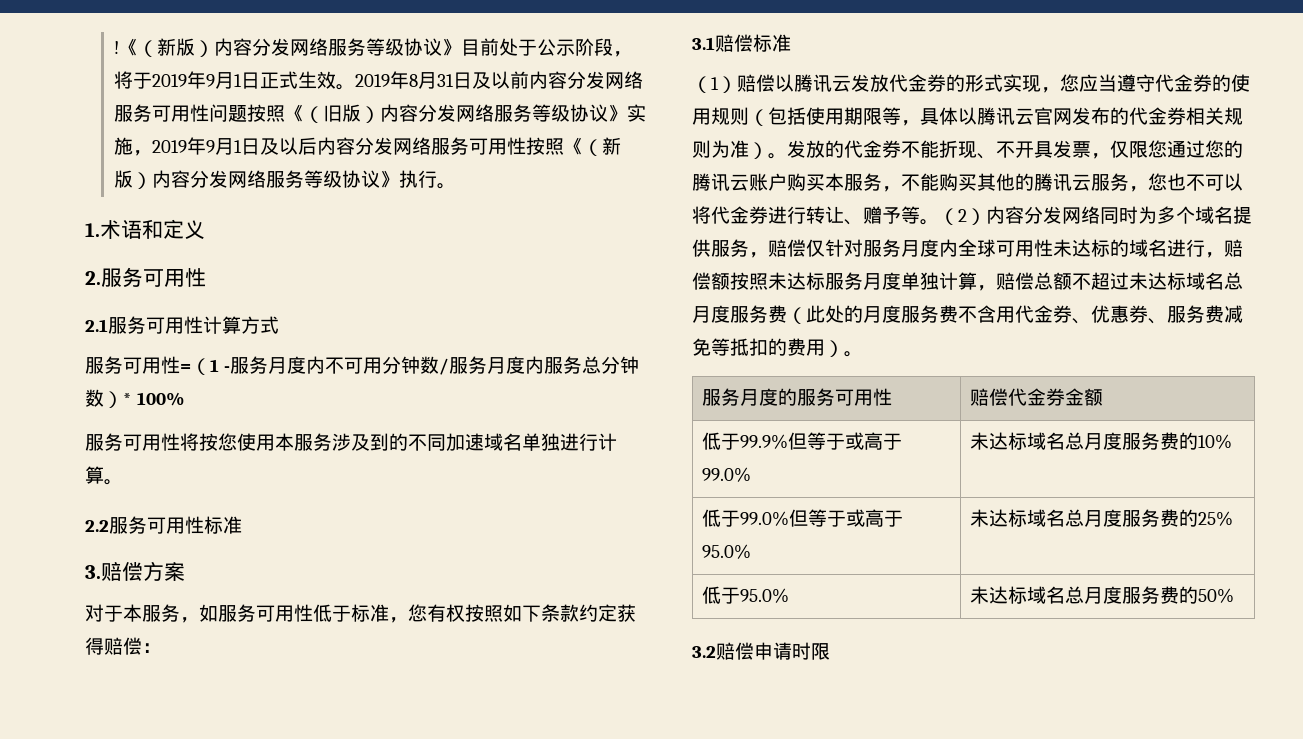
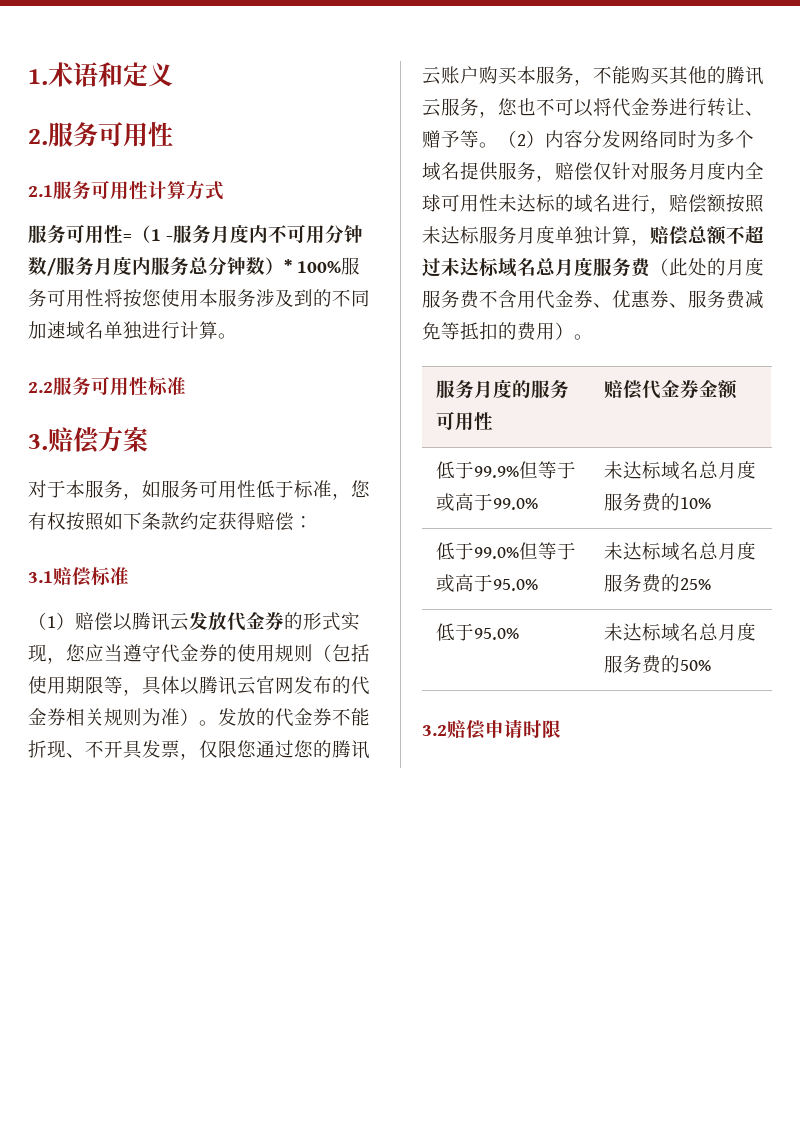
- !《（新版）内容分发网络服务等级协议》目前处于公示阶段，将于2019年9月1日正式生效。2019年8月31日及以前内容分发网络服务可用性问题按照《（旧版）内容分发网络服务等级协议》实施，2019年9月1日及以后内容分发网络服务可用性按照《（新版）内容分发网络服务等级协议》执行。
- 服务可用性=（1 -服务月度内不可用分钟数/服务月度内服务总分钟数）* 100%
- 服务可用性将按您使用本服务涉及到的不同加速域名单独进行计算。
+ 服务可用性=（1 -服务月度内不可用分钟数/服务月度内服务总分钟数）* 100%服务可用性将按您使用本服务涉及到的不同加速域名单独进行计算。

